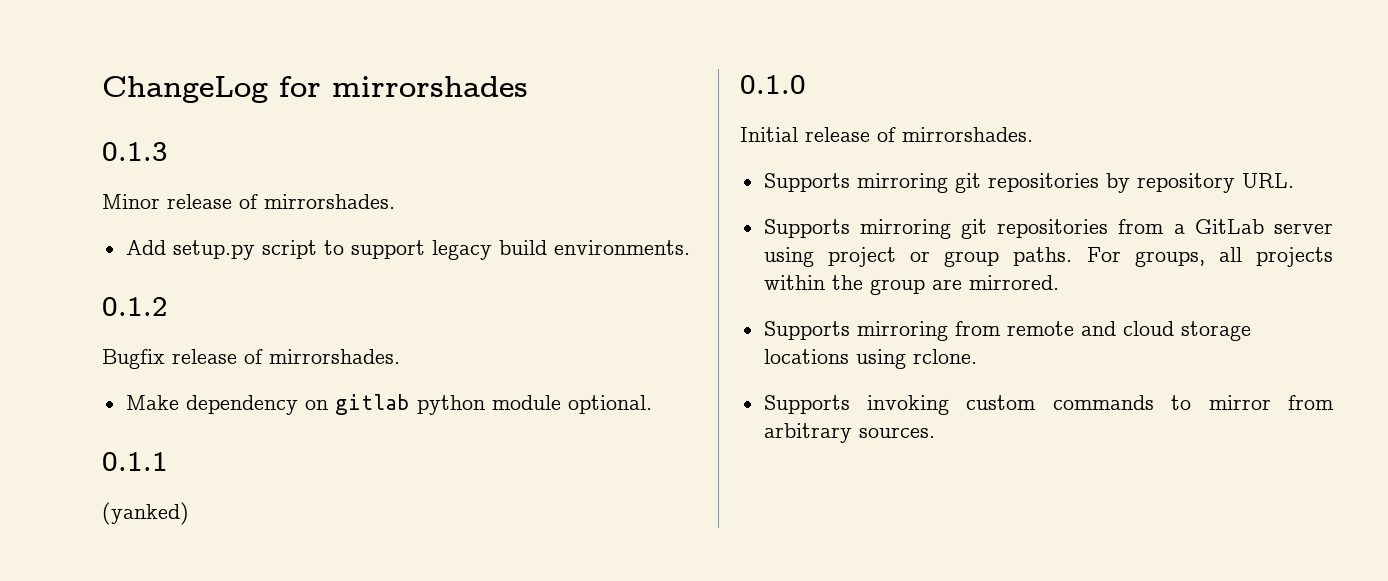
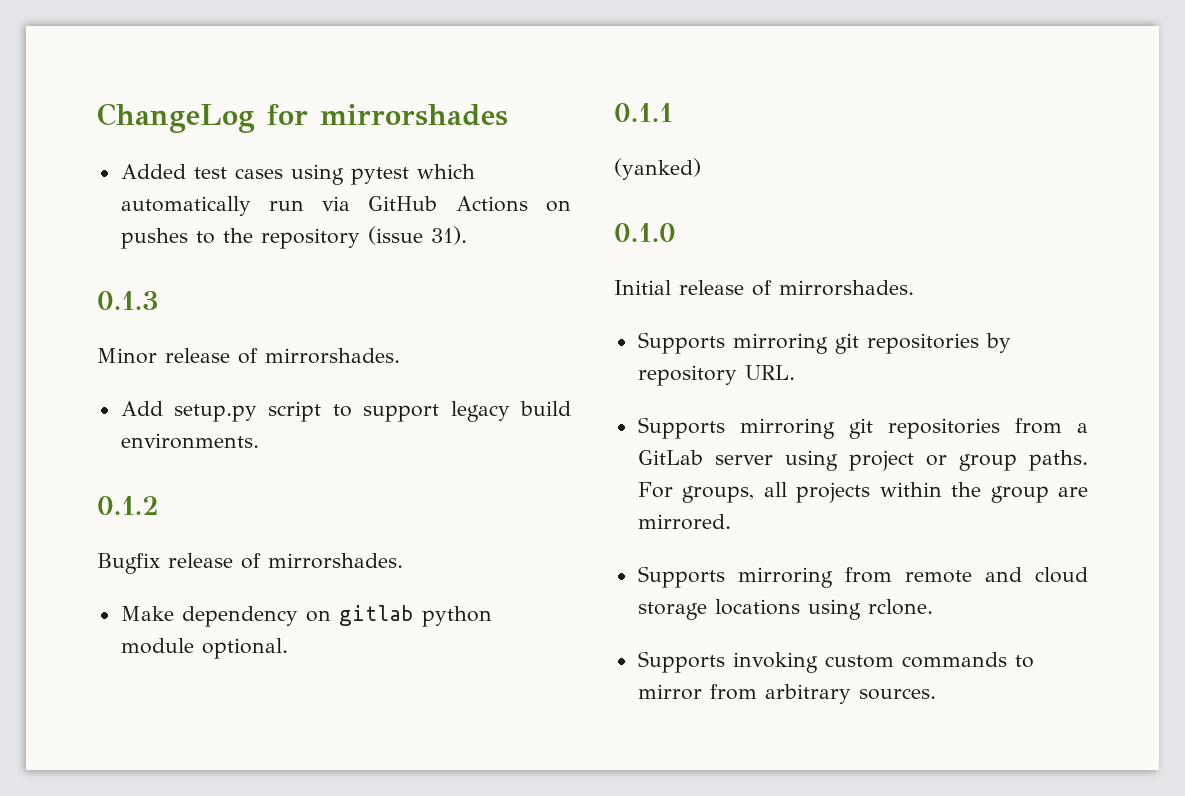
+ Added test cases using pytest which automatically run via GitHub Actions on pushes to the repository (issue 31).

